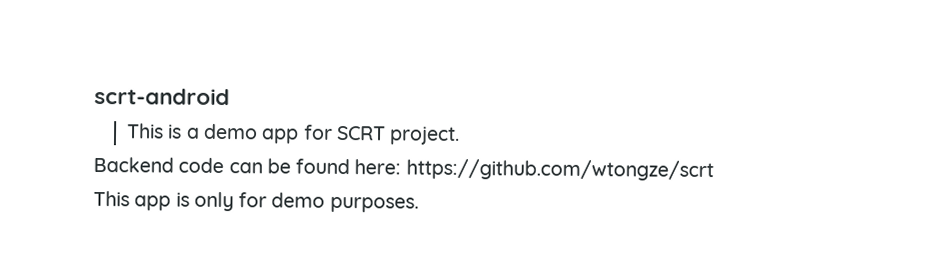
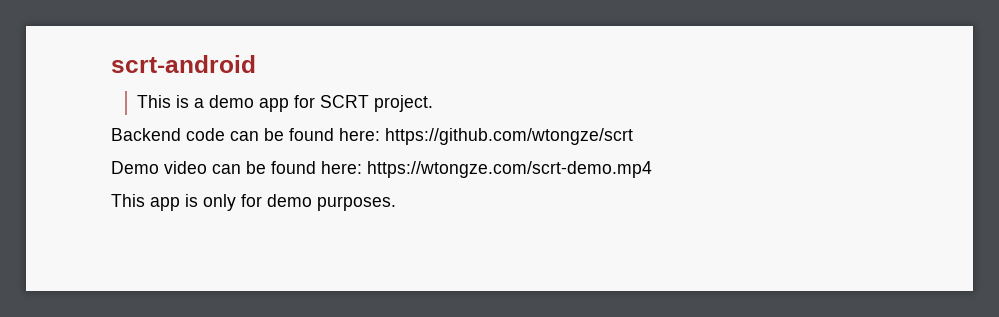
+ Demo video can be found here: https://wtongze.com/scrt-demo.mp4

